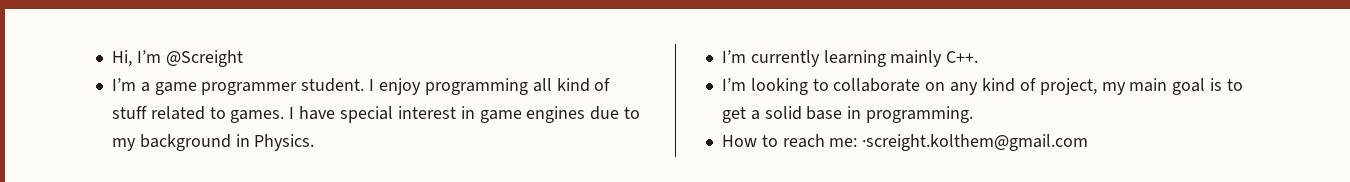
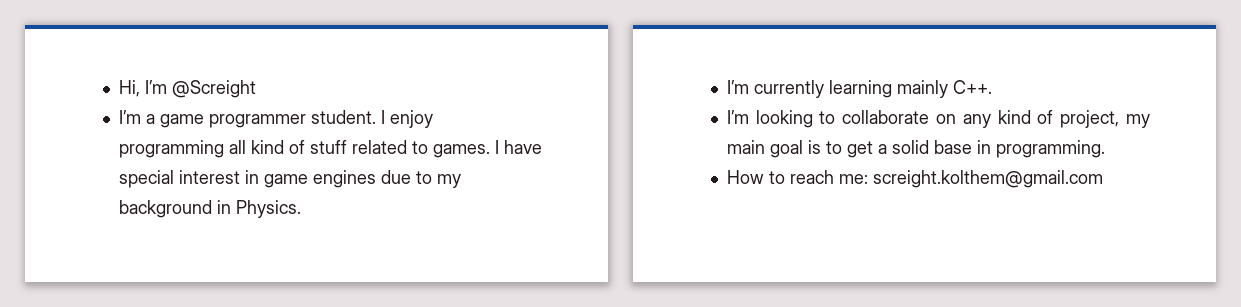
- How to reach me: ·screight.kolthem@gmail.com
+ How to reach me: screight.kolthem@gmail.com

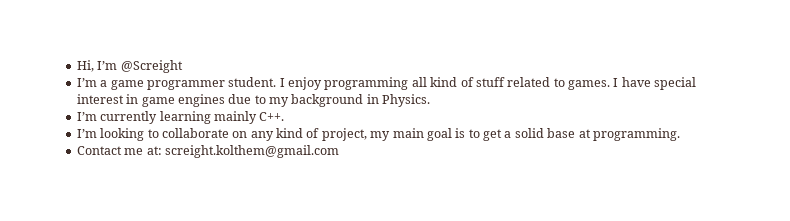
- I’m looking to collaborate on any kind of project, my main goal is to get a solid base in programming.
+ I’m looking to collaborate on any kind of project, my main goal is to get a solid base at programming.
- How to reach me: screight.kolthem@gmail.com
+ Contact me at: screight.kolthem@gmail.com

